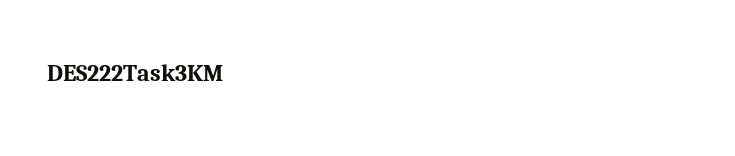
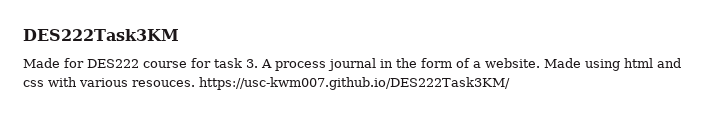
+ Made for DES222 course for task 3. A process journal in the form of a website. Made using html and css with various resouces. https://usc-kwm007.github.io/DES222Task3KM/

